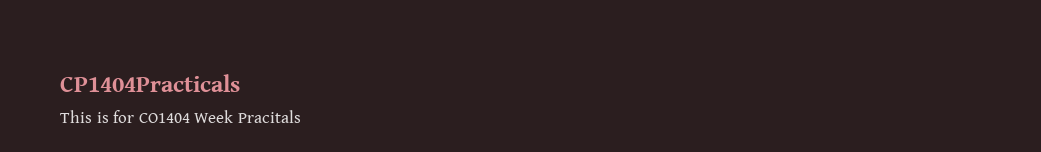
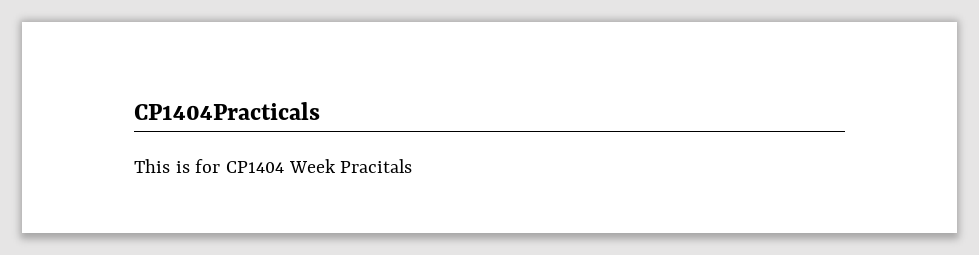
- This is for CO1404 Week Pracitals
+ This is for CP1404 Week Pracitals

